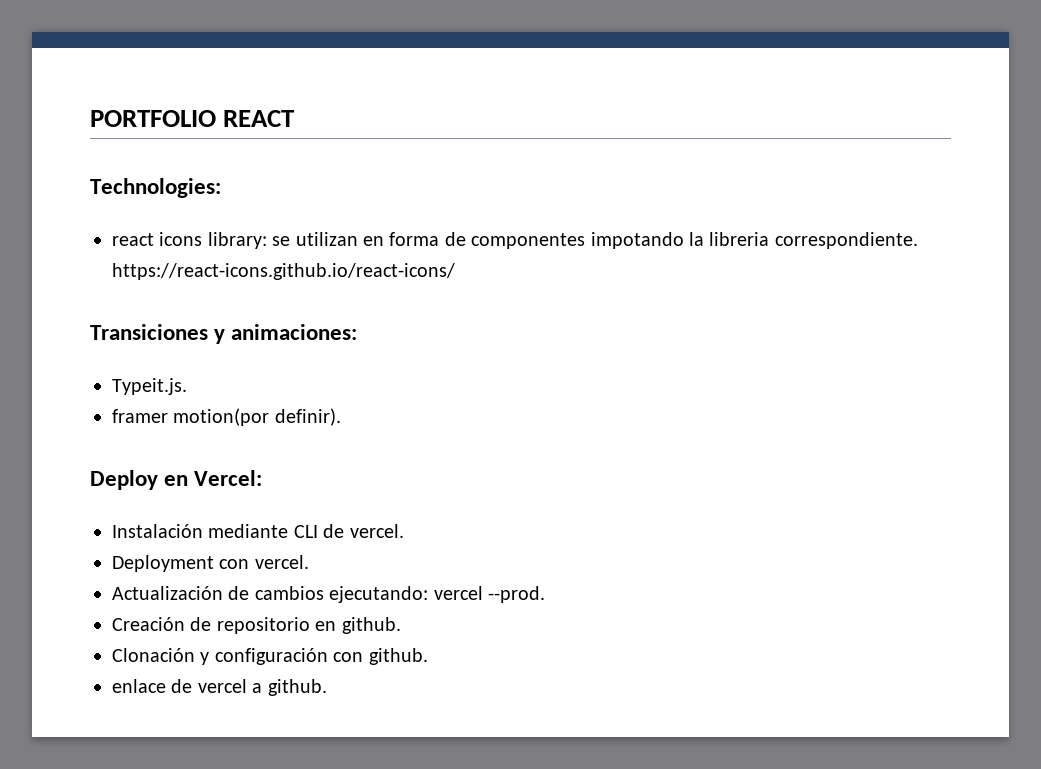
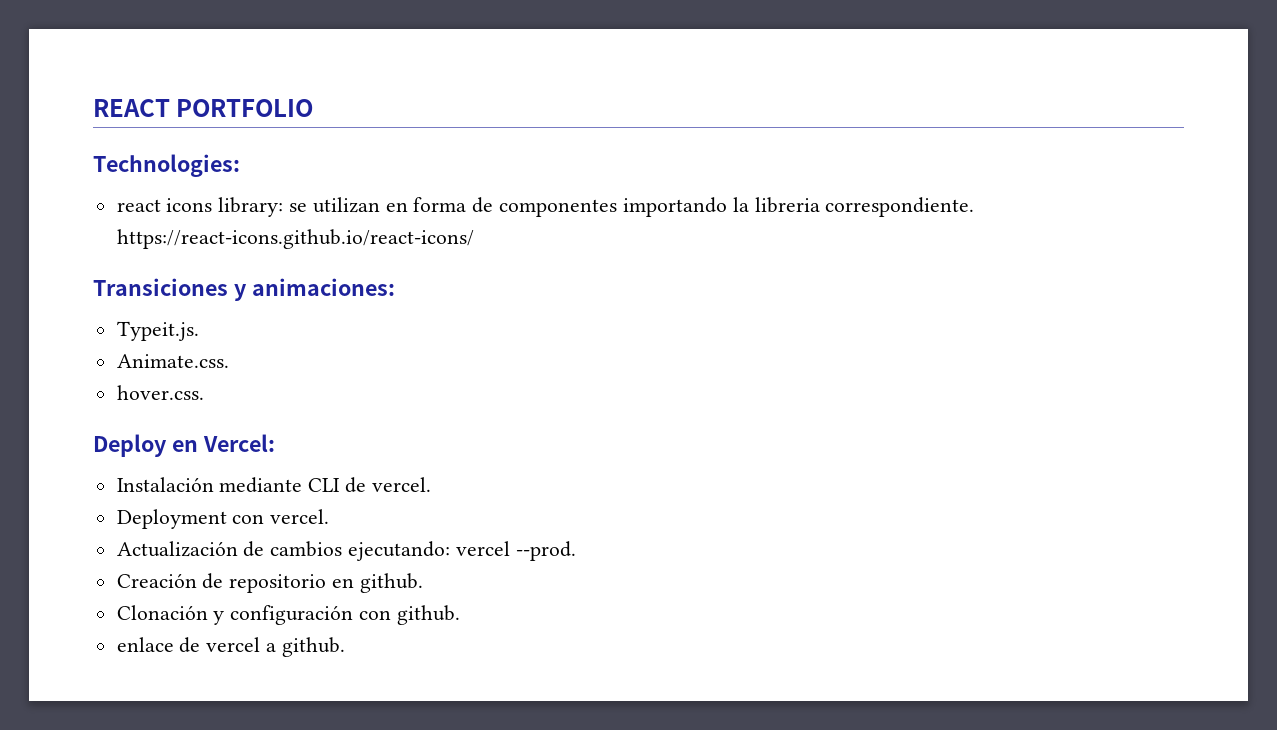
- PORTFOLIO REACT
+ REACT PORTFOLIO
- react icons library: se utilizan en forma de componentes impotando la libreria correspondiente. https://react-icons.github.io/react-icons/
+ react icons library: se utilizan en forma de componentes importando la libreria correspondiente. https://react-icons.github.io/react-icons/
- framer motion(por definir).
+ Animate.css.
+ hover.css.

